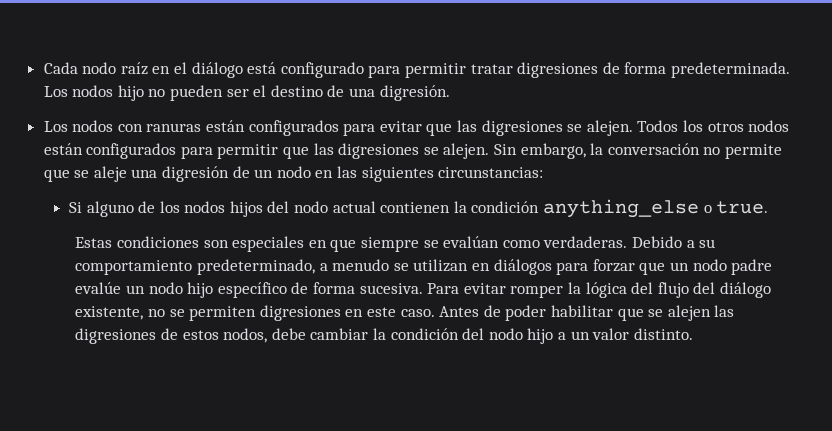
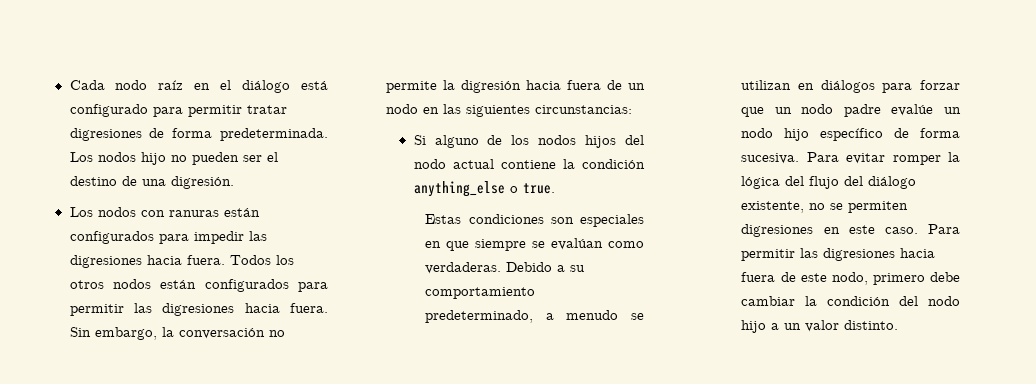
- Los nodos con ranuras están configurados para evitar que las digresiones se alejen.
+ Los nodos con ranuras están configurados para impedir las digresiones hacia fuera.
- Todos los otros nodos están configurados para permitir que las digresiones se alejen.
+ Todos los otros nodos están configurados para permitir las digresiones hacia fuera.
- Sin embargo, la conversación no permite que se aleje una digresión de un nodo en las siguientes circunstancias:
+ Sin embargo, la conversación no permite la digresión hacia fuera de un nodo en las siguientes circunstancias:
- Si alguno de los nodos hijos del nodo actual contienen la condición anything_else o true.
+ Si alguno de los nodos hijos del nodo actual contiene la condición anything_else o true.
- Antes de poder habilitar que se alejen las digresiones de estos nodos, debe cambiar la condición del nodo hijo a un valor distinto.
+ Para permitir las digresiones hacia fuera de este nodo, primero debe cambiar la condición del nodo hijo a un valor distinto.

